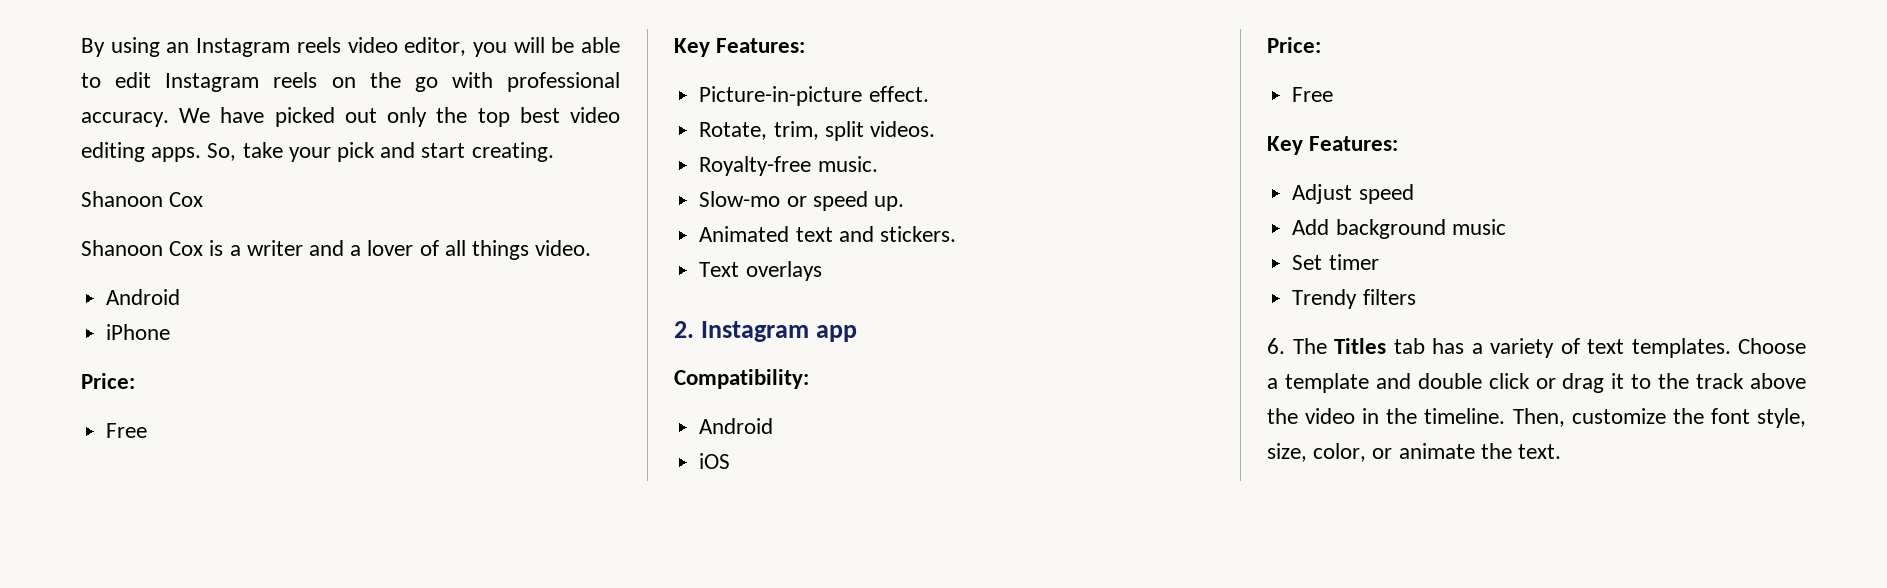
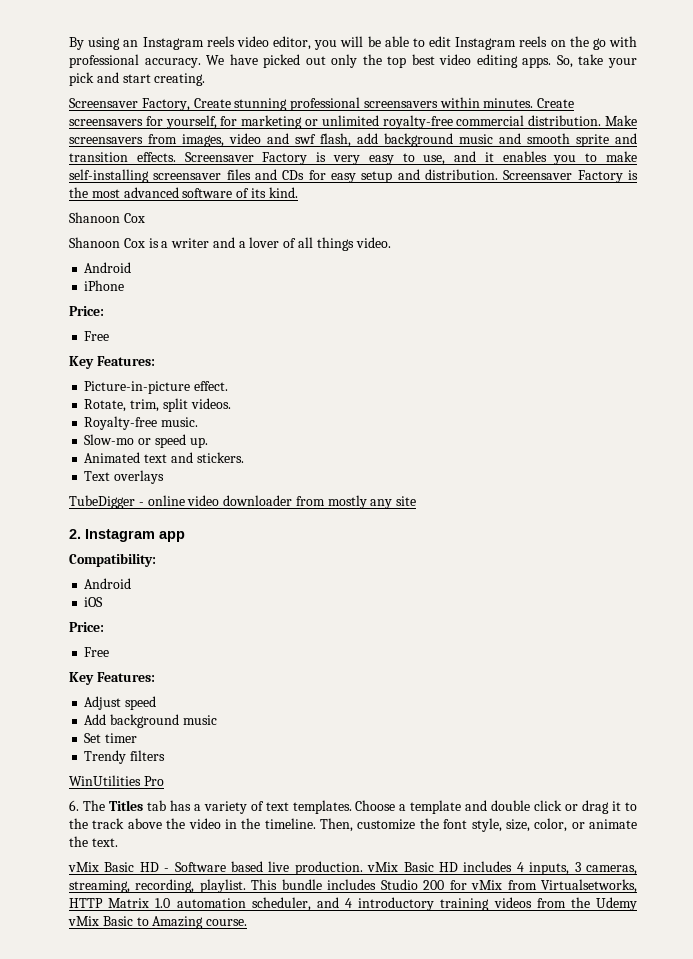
+ Screensaver Factory, Create stunning professional screensavers within minutes. Create screensavers for yourself, for marketing or unlimited royalty-free commercial distribution. Make screensavers from images, video and swf flash, add background music and smooth sprite and transition effects. Screensaver Factory is very easy to use, and it enables you to make self-installing screensaver files and CDs for easy setup and distribution. Screensaver Factory is the most advanced software of its kind.
+ TubeDigger - online video downloader from mostly any site
+ WinUtilities Pro
+ vMix Basic HD - Software based live production. vMix Basic HD includes 4 inputs, 3 cameras, streaming, recording, playlist. This bundle includes Studio 200 for vMix from Virtualsetworks, HTTP Matrix 1.0 automation scheduler, and 4 introductory training videos from the Udemy vMix Basic to Amazing course.

